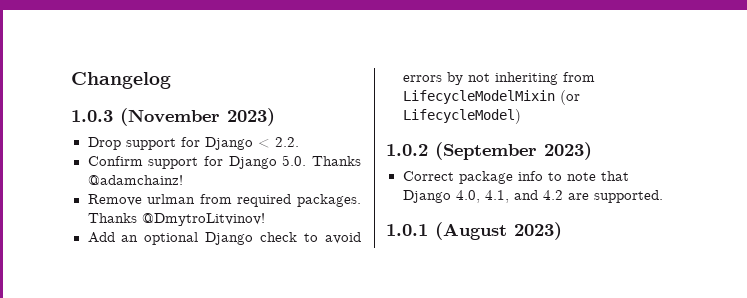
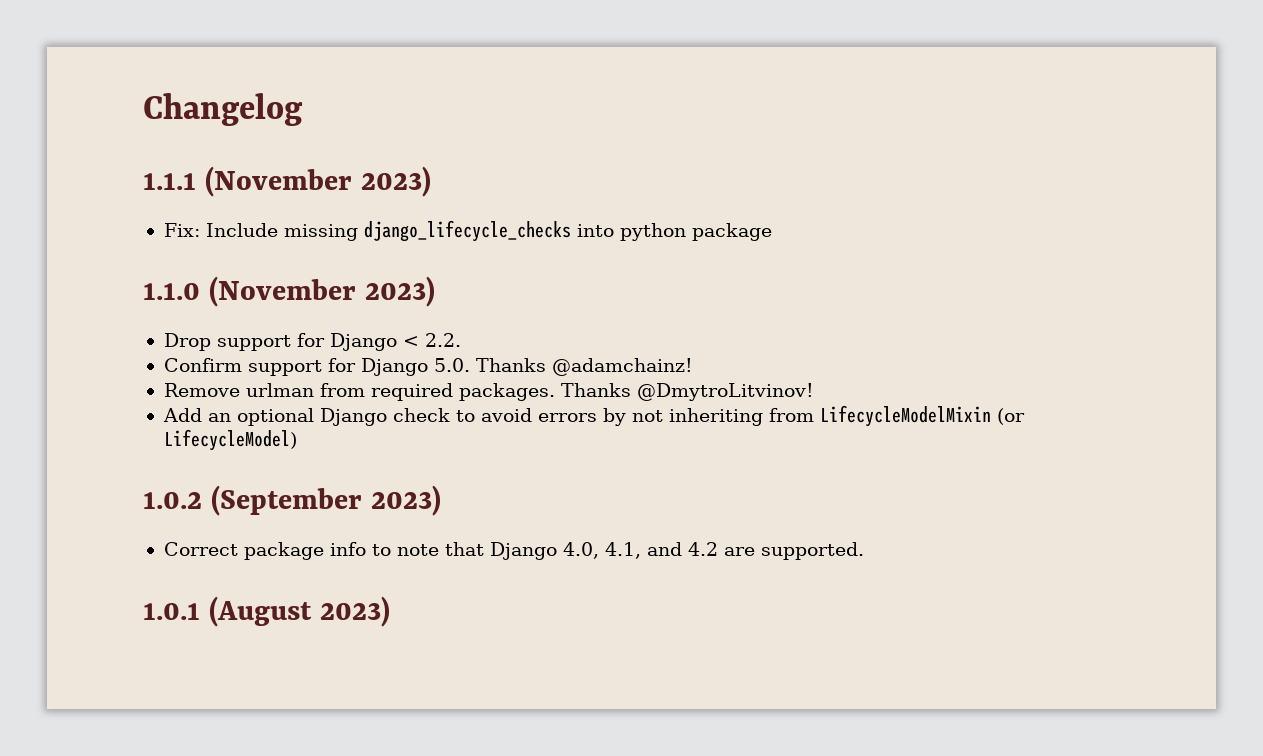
- 1.0.3 (November 2023)
+ 1.1.1 (November 2023)
+ Fix: Include missing django_lifecycle_checks into python package
+ 1.1.0 (November 2023)

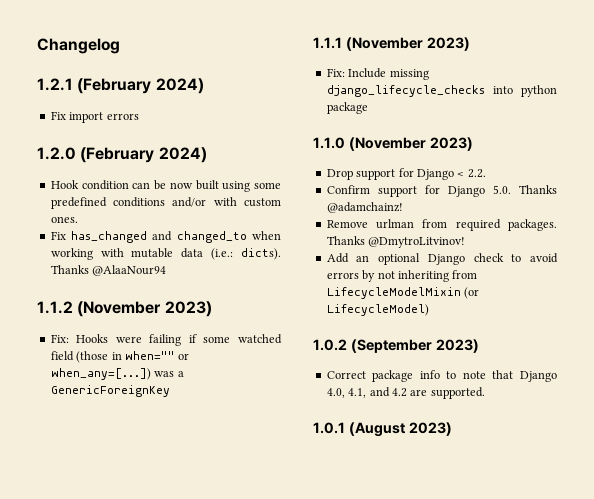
+ 1.2.1 (February 2024)
+ Fix import errors
+ 1.2.0 (February 2024)
+ Hook condition can be now built using some predefined conditions and/or with custom ones.
+ Fix has_changed and changed_to when working with mutable data (i.e.: dicts). Thanks @AlaaNour94
+ 1.1.2 (November 2023)
+ Fix: Hooks were failing if some watched field (those in when="" or when_any=[...]) was a GenericForeignKey

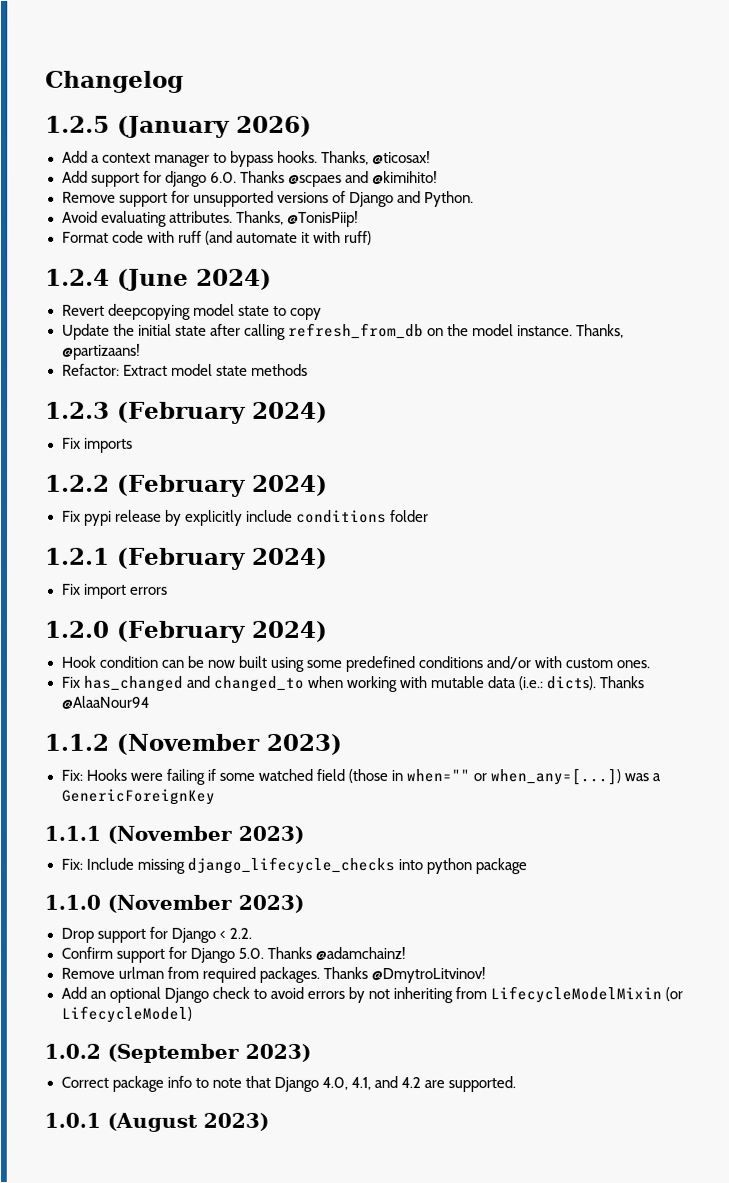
+ 1.2.5 (January 2026)
+ Add a context manager to bypass hooks. Thanks, @ticosax!
+ Add support for django 6.0. Thanks @scpaes and @kimihito!
+ Remove support for unsupported versions of Django and Python.
+ Avoid evaluating attributes. Thanks, @TonisPiip!
+ Format code with ruff (and automate it with ruff)
+ 1.2.4 (June 2024)
+ Revert deepcopying model state to copy
+ Update the initial state after calling refresh_from_db on the model instance. Thanks, @partizaans!
+ Refactor: Extract model state methods
+ 1.2.3 (February 2024)
+ Fix imports
+ 1.2.2 (February 2024)
+ Fix pypi release by explicitly include conditions folder

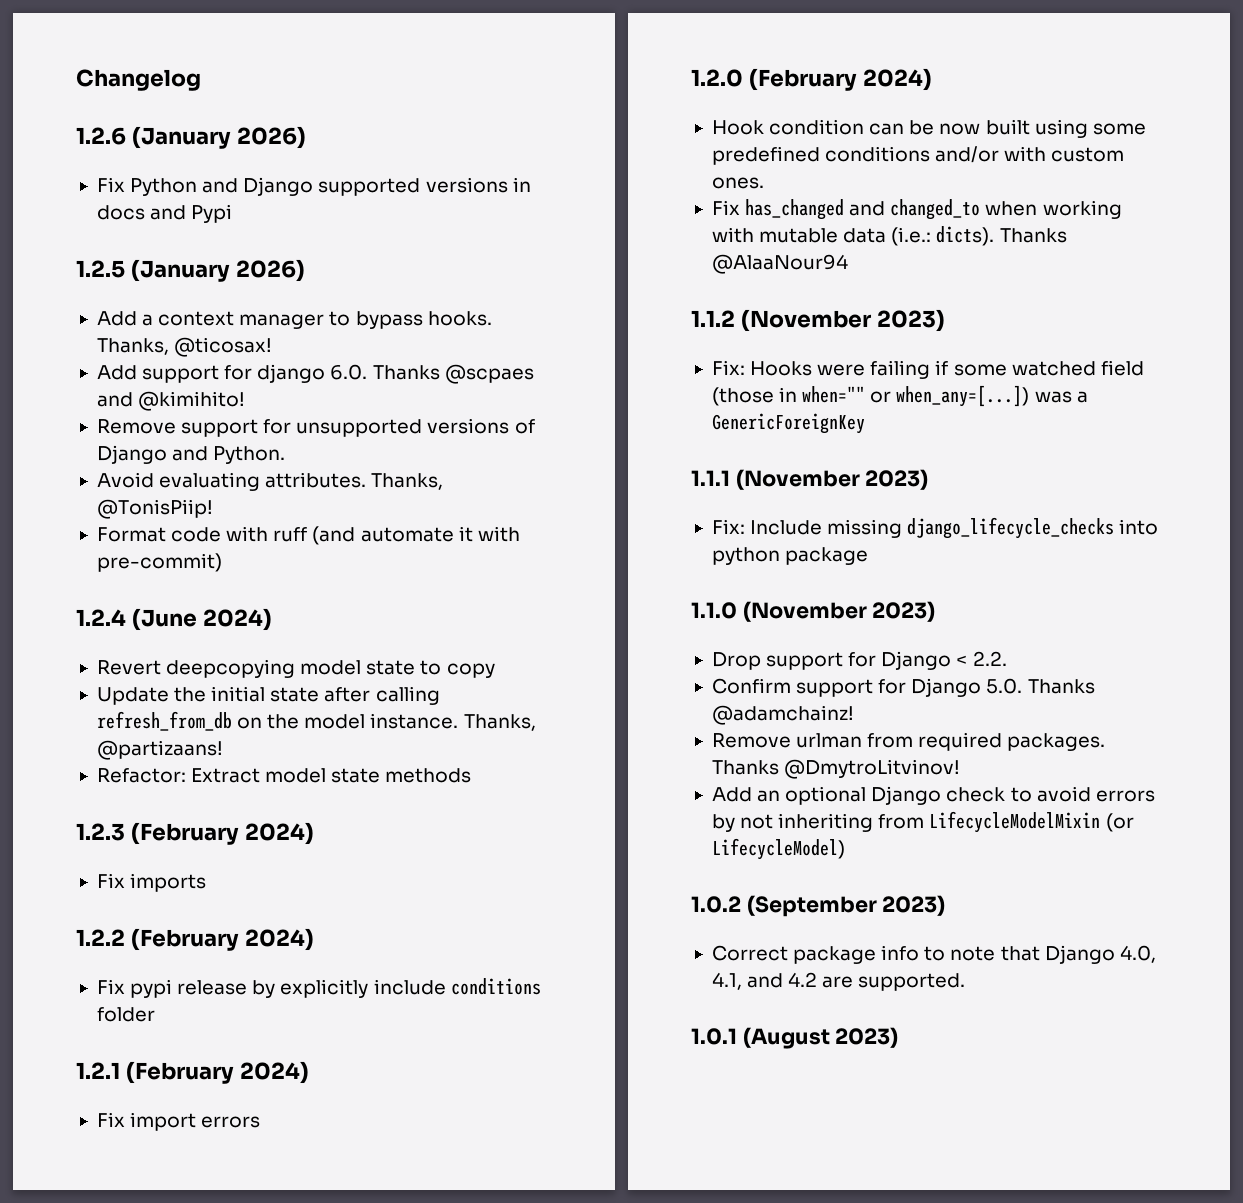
+ 1.2.6 (January 2026)
+ Fix Python and Django supported versions in docs and Pypi
- Format code with ruff (and automate it with ruff)
+ Format code with ruff (and automate it with pre-commit)

